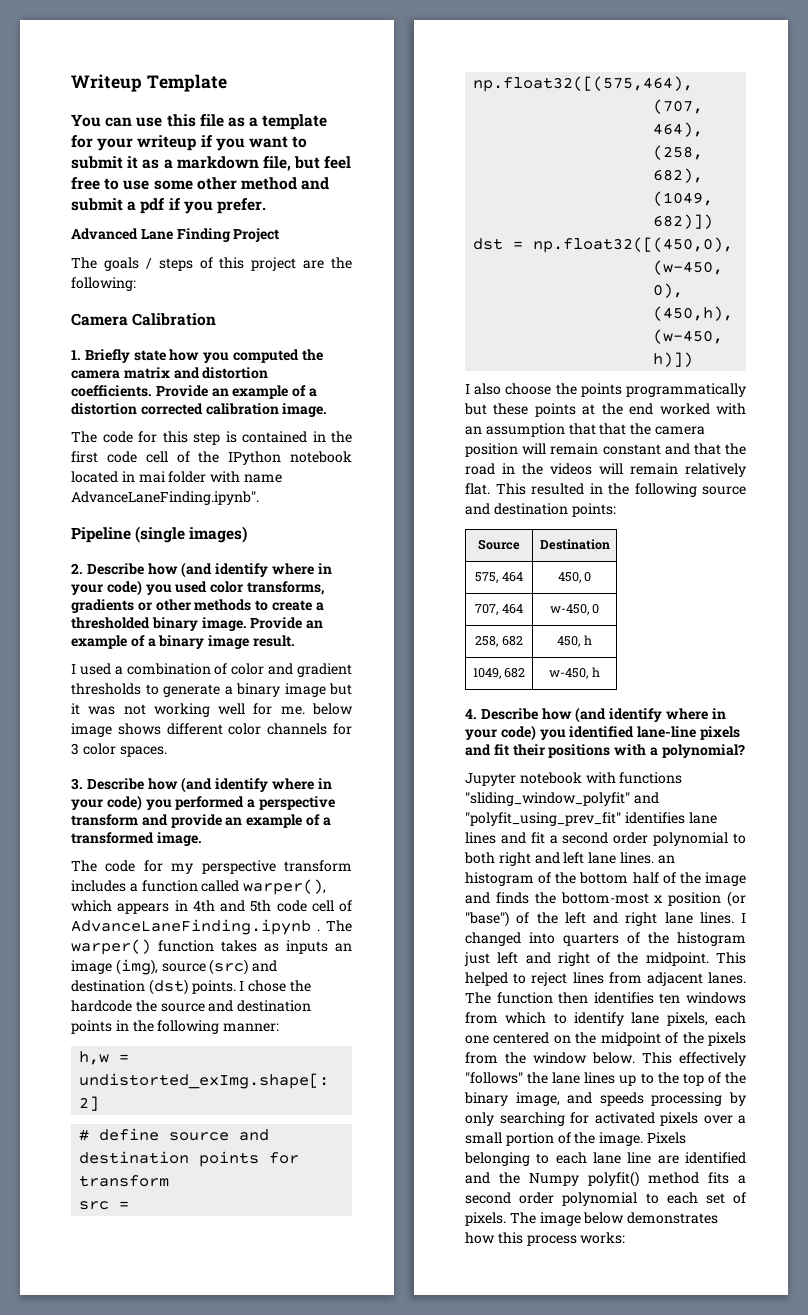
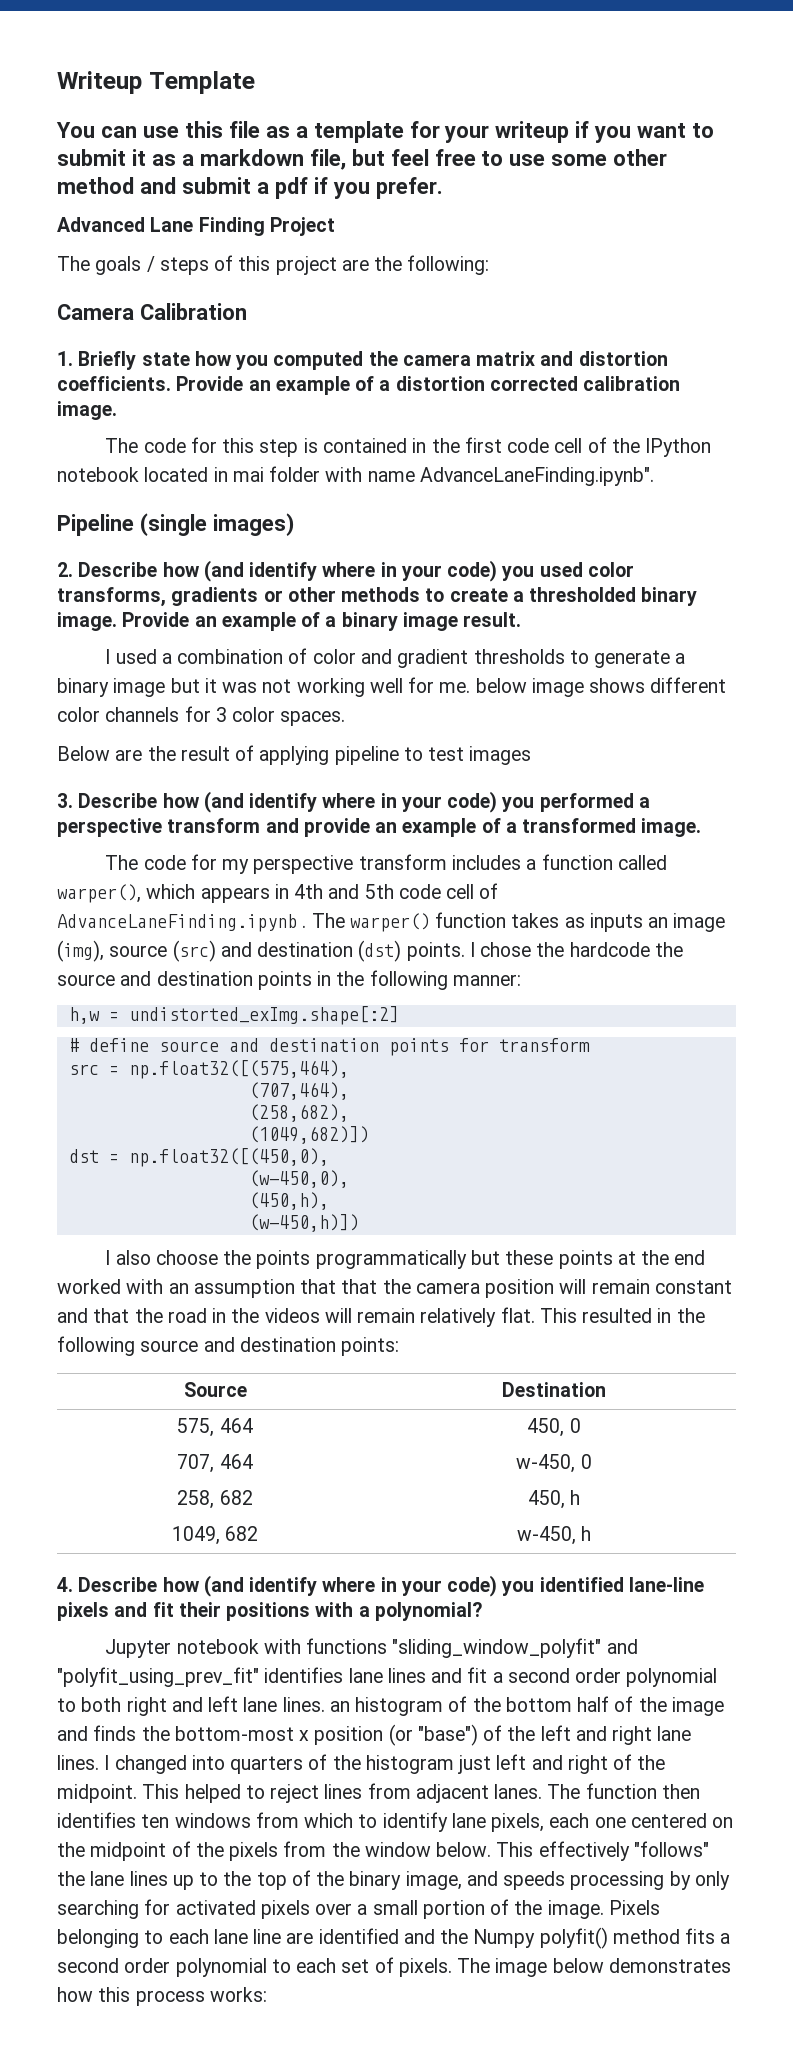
+ Below are the result of applying pipeline to test images

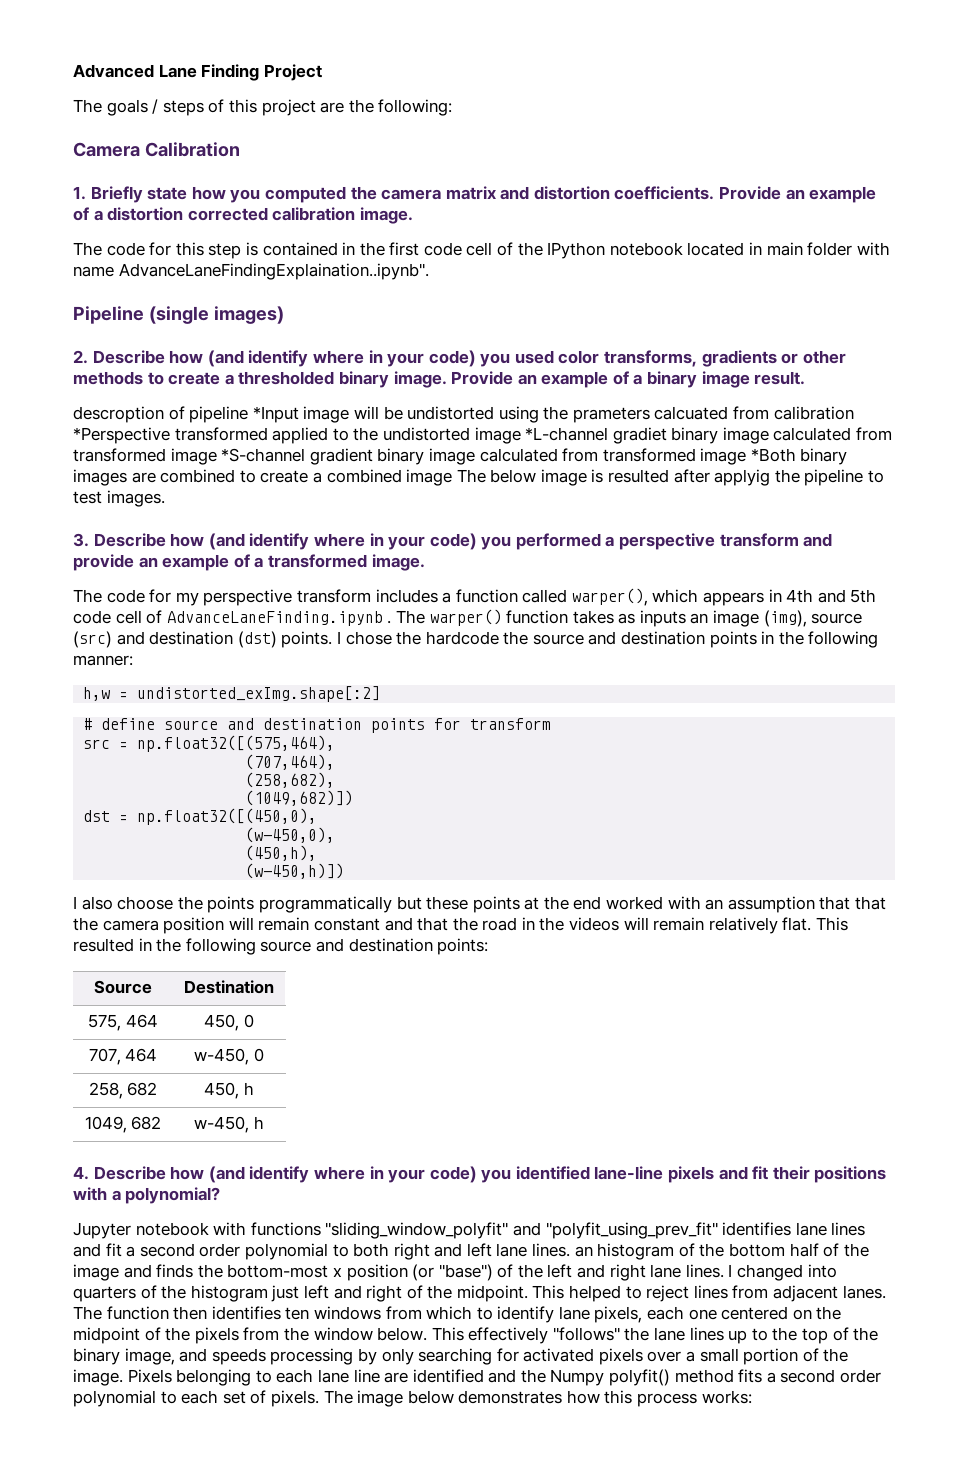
- Writeup Template
- You can use this file as a template for your writeup if you want to submit it as a markdown file, but feel free to use some other method and submit a pdf if you prefer.
- The code for this step is contained in the first code cell of the IPython notebook located in mai folder with name AdvanceLaneFinding.ipynb".
+ The code for this step is contained in the first code cell of the IPython notebook located in main folder with name AdvanceLaneFindingExplaination..ipynb".
- I used a combination of color and gradient thresholds to generate a binary image but it was not working well for me. below image shows different color channels for 3 color spaces.
- Below are the result of applying pipeline to test images
+ descroption of pipeline *Input image will be undistorted using the prameters calcuated from calibration *Perspective transformed applied to the undistorted image *L-channel gradiet binary image calculated from transformed image *S-channel gradient binary image calculated from transformed image *Both binary images are combined to create a combined image The below image is resulted after applyig the pipeline to test images.

